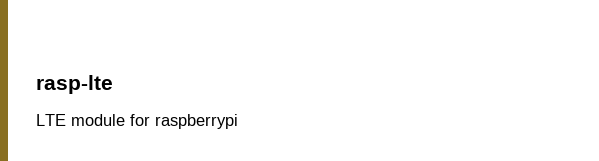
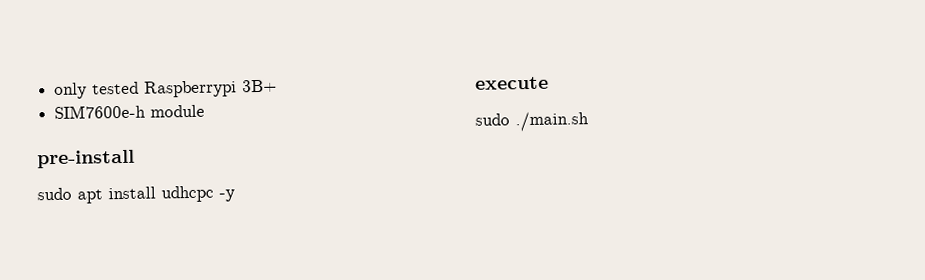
- rasp-lte
- LTE module for raspberrypi
+ only tested Raspberrypi 3B+
+ SIM7600e-h module
+ pre-install
+ sudo apt install udhcpc -y
+ execute
+ sudo ./main.sh

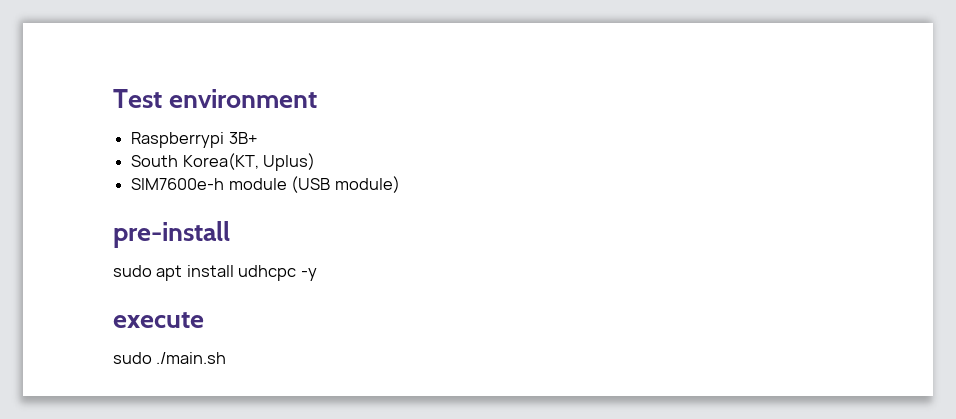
- only tested Raspberrypi 3B+
+ Test environment
+ Raspberrypi 3B+
+ South Korea(KT, Uplus)
- SIM7600e-h module
+ SIM7600e-h module (USB module)

